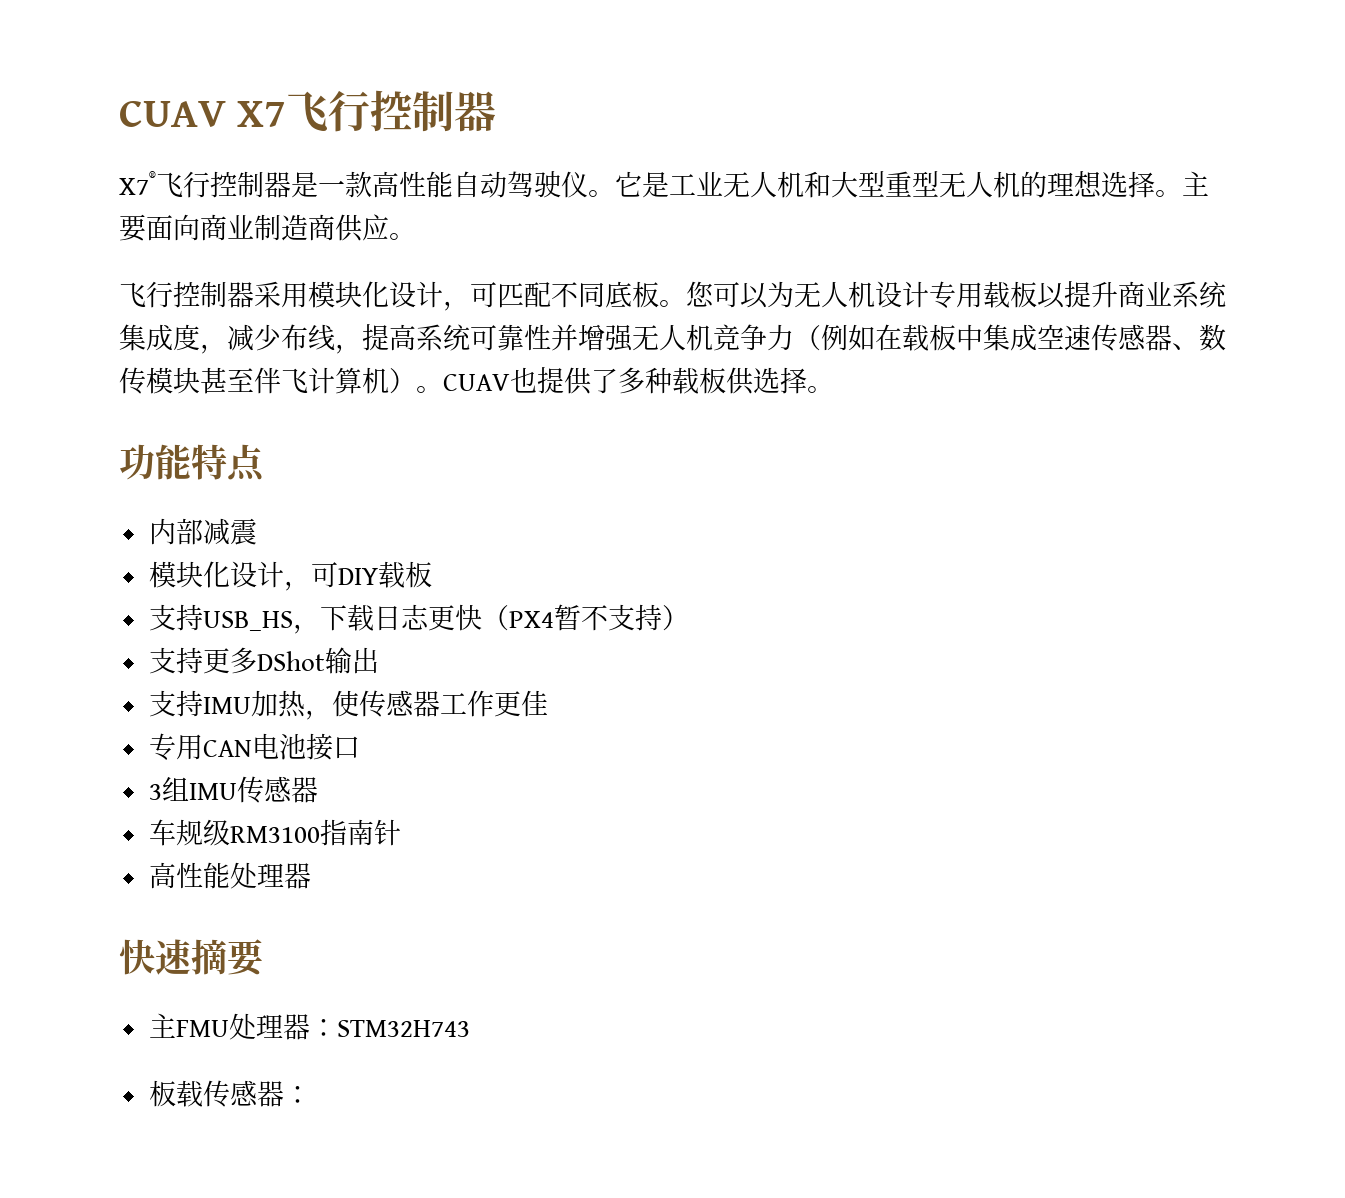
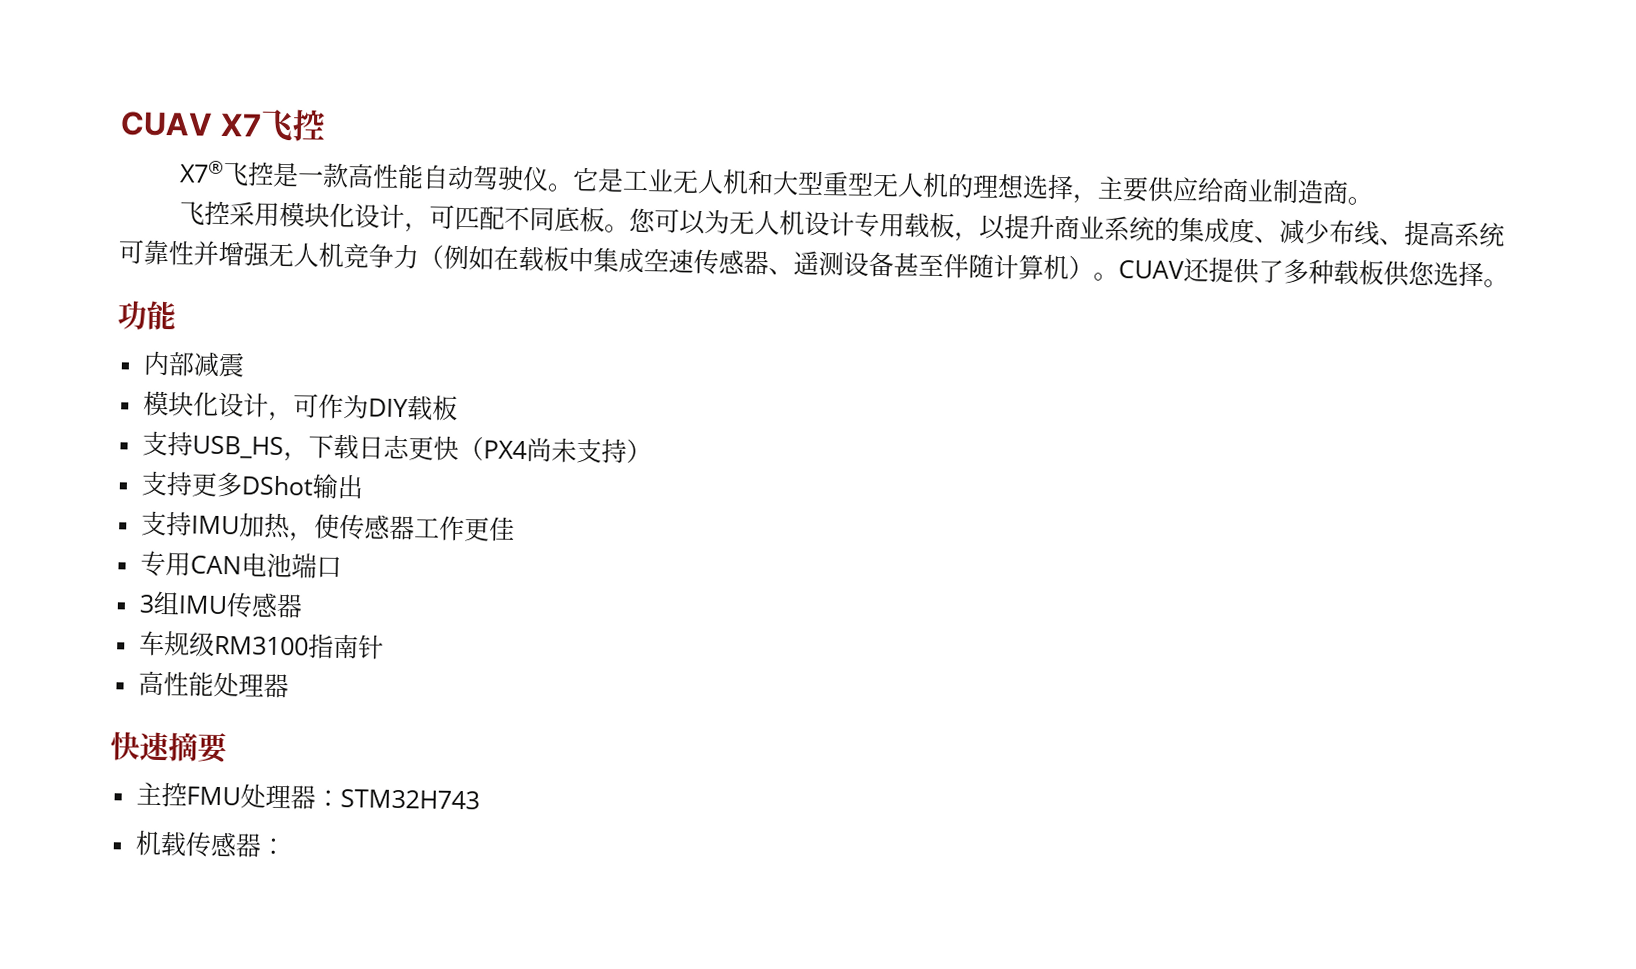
- CUAV X7飞行控制器
+ CUAV X7飞控
- X7®飞行控制器是一款高性能自动驾驶仪。
+ X7®飞控是一款高性能自动驾驶仪。
- 它是工业无人机和大型重型无人机的理想选择。主要面向商业制造商供应。
+ 它是工业无人机和大型重型无人机的理想选择，主要供应给商业制造商。
- 飞行控制器采用模块化设计，可匹配不同底板。
+ 飞控采用模块化设计，可匹配不同底板。
- 您可以为无人机设计专用载板以提升商业系统集成度，减少布线，提高系统可靠性并增强无人机竞争力（例如在载板中集成空速传感器、数传模块甚至伴飞计算机）。
+ 您可以为无人机设计专用载板，以提升商业系统的集成度、减少布线、提高系统可靠性并增强无人机竞争力（例如在载板中集成空速传感器、遥测设备甚至伴随计算机）。
- CUAV也提供了多种载板供选择。
+ CUAV还提供了多种载板供您选择。
- 功能特点
+ 功能
- 模块化设计，可DIY载板
+ 模块化设计，可作为DIY载板
- 支持USB_HS，下载日志更快（PX4暂不支持）
+ 支持USB_HS，下载日志更快（PX4尚未支持）
- 专用CAN电池接口
+ 专用CAN电池端口
- 主FMU处理器：STM32H743
+ 主控FMU处理器：STM32H743
- 板载传感器：
+ 机载传感器：

